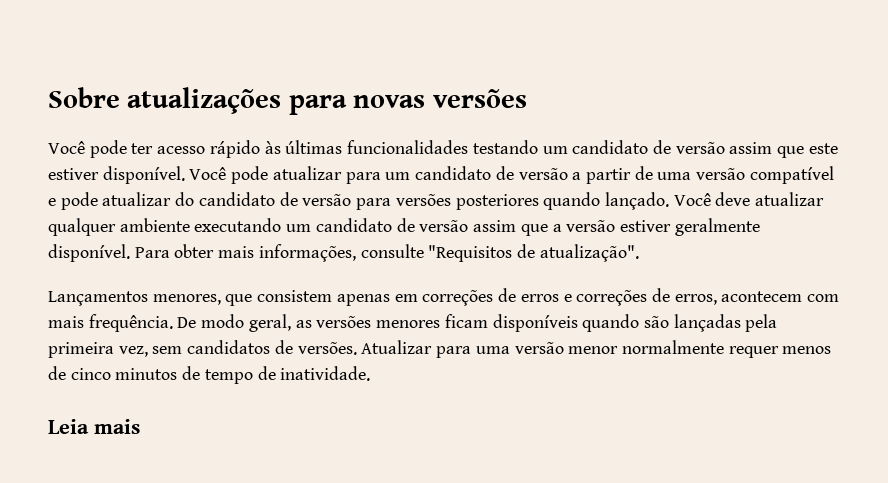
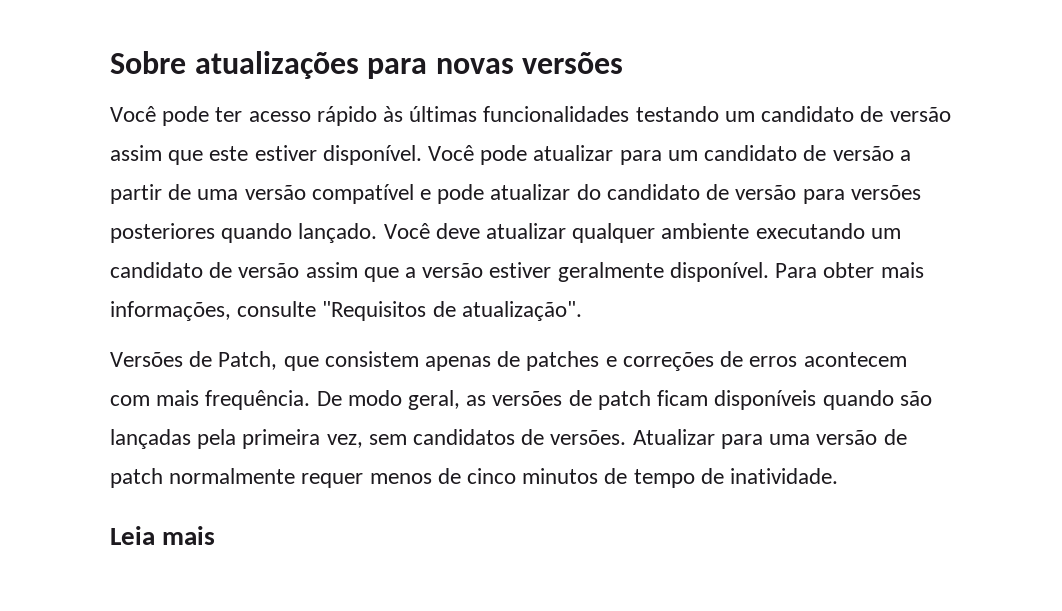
- Lançamentos menores, que consistem apenas em correções de erros e correções de erros, acontecem com mais frequência.
+ Versões de Patch, que consistem apenas de patches e correções de erros acontecem com mais frequência.
- De modo geral, as versões menores ficam disponíveis quando são lançadas pela primeira vez, sem candidatos de versões.
+ De modo geral, as versões de patch ficam disponíveis quando são lançadas pela primeira vez, sem candidatos de versões.
- Atualizar para uma versão menor normalmente requer menos de cinco minutos de tempo de inatividade.
+ Atualizar para uma versão de patch normalmente requer menos de cinco minutos de tempo de inatividade.

